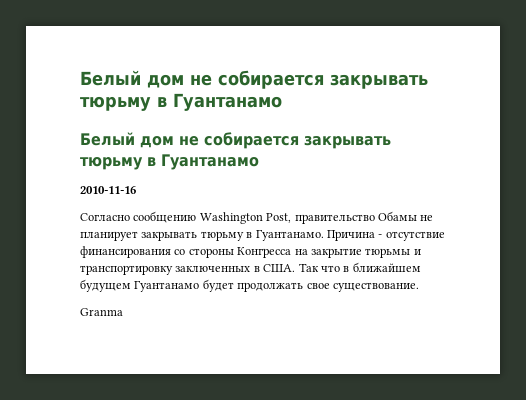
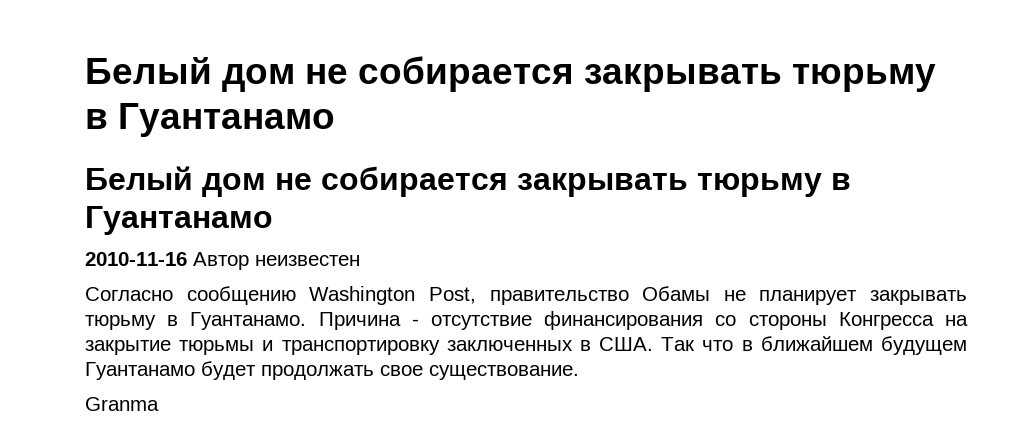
- 2010-11-16
+ 2010-11-16 Автор неизвестен

